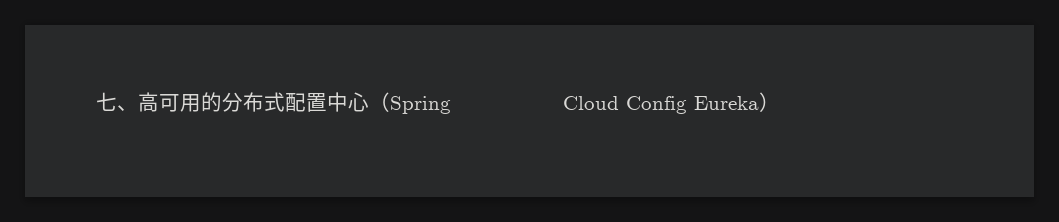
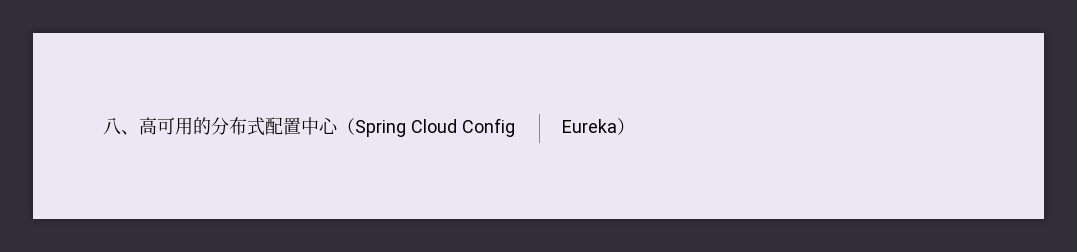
- 七、高可用的分布式配置中心（Spring Cloud Config Eureka）
+ 八、高可用的分布式配置中心（Spring Cloud Config Eureka）

